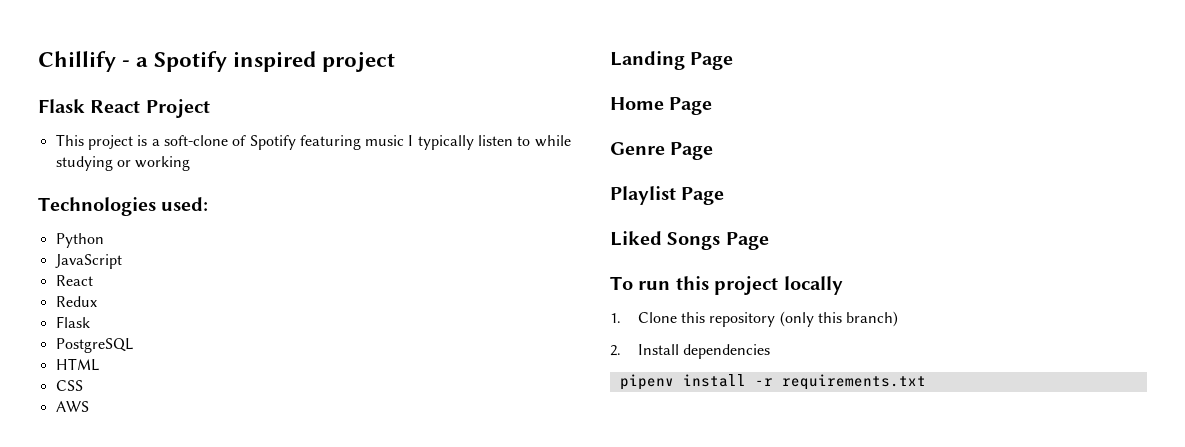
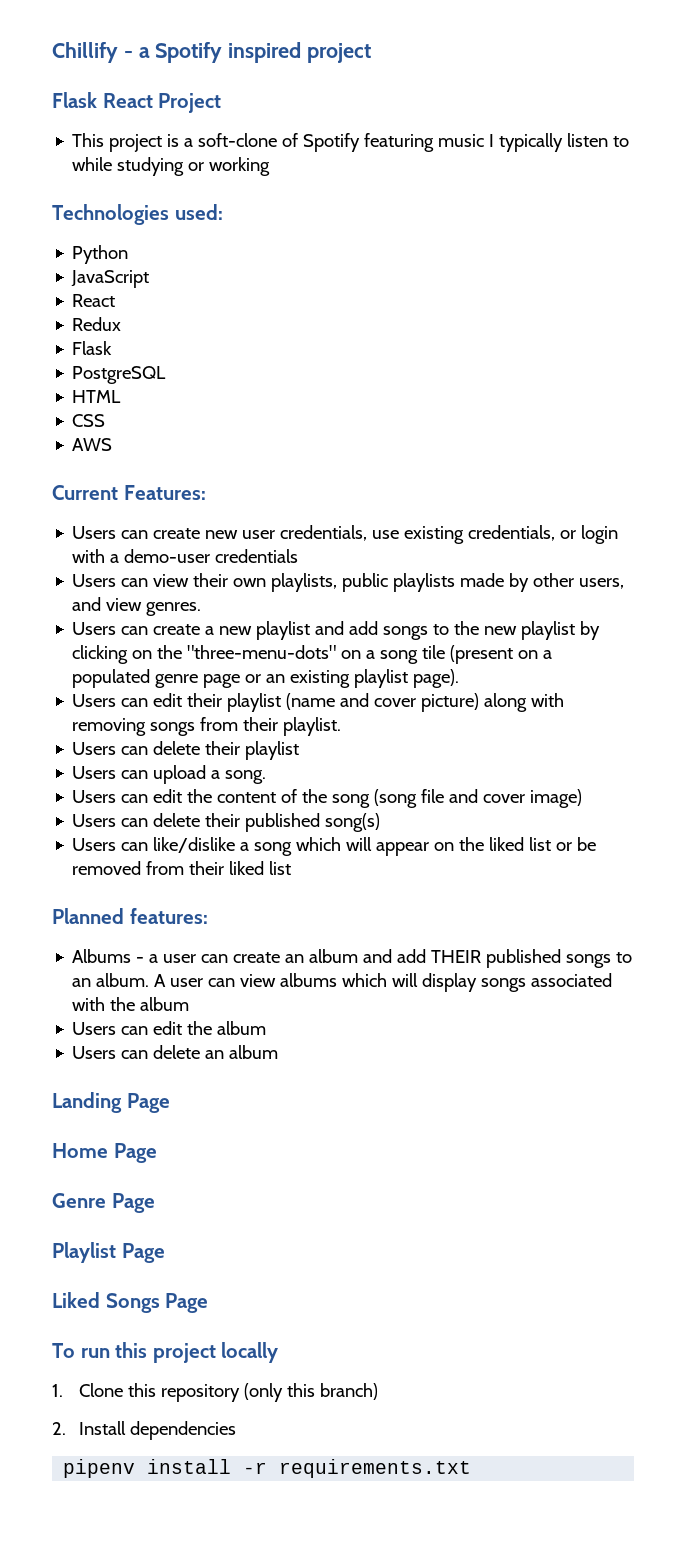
+ Current Features:
+ Users can create new user credentials, use existing credentials, or login with a demo-user credentials
+ Users can view their own playlists, public playlists made by other users, and view genres.
+ Users can create a new playlist and add songs to the new playlist by clicking on the "three-menu-dots" on a song tile (present on a populated genre page or an existing playlist page).
+ Users can edit their playlist (name and cover picture) along with removing songs from their playlist.
+ Users can delete their playlist
+ Users can upload a song.
+ Users can edit the content of the song (song file and cover image)
+ Users can delete their published song(s)
+ Users can like/dislike a song which will appear on the liked list or be removed from their liked list
+ Planned features:
+ Albums - a user can create an album and add THEIR published songs to an album. A user can view albums which will display songs associated with the album
+ Users can edit the album
+ Users can delete an album

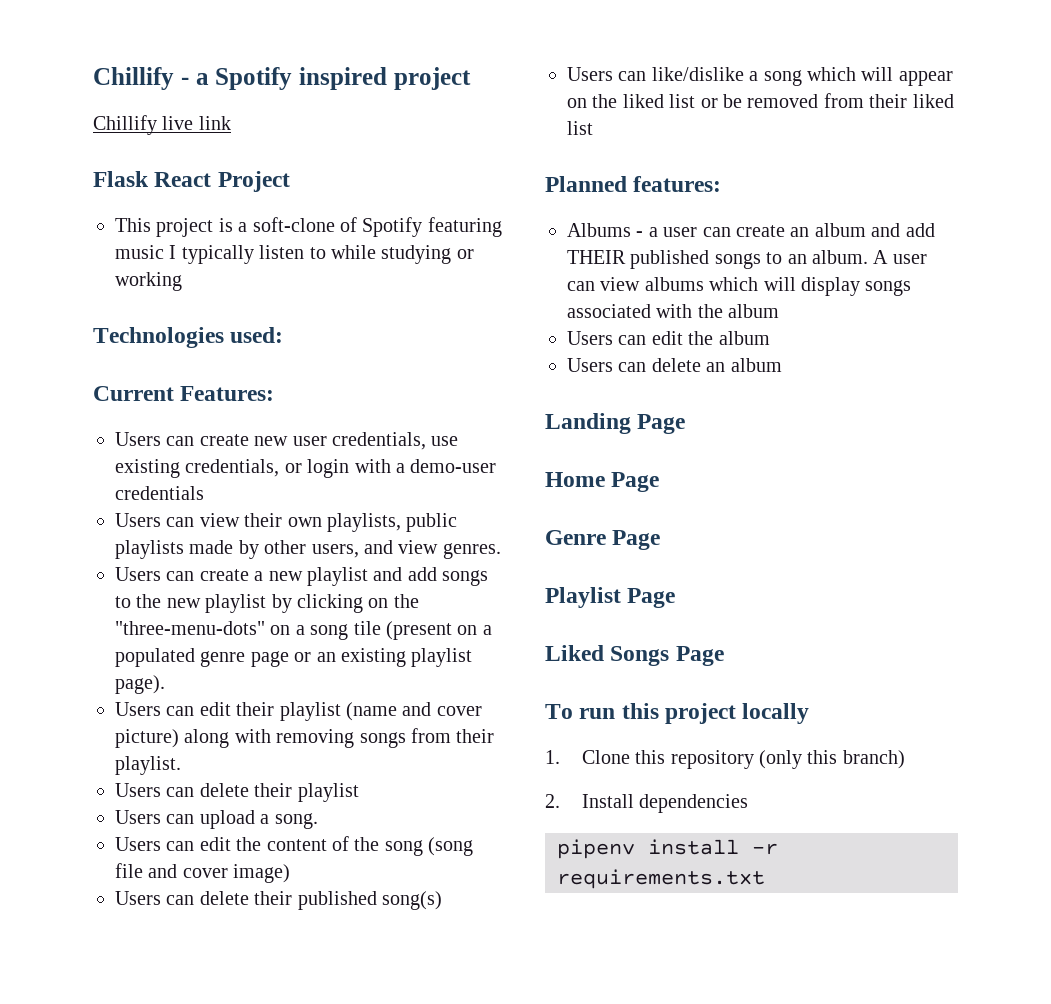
+ Chillify live link
- Python
- JavaScript
- React
- Redux
- Flask
- PostgreSQL
- HTML
- CSS
- AWS

